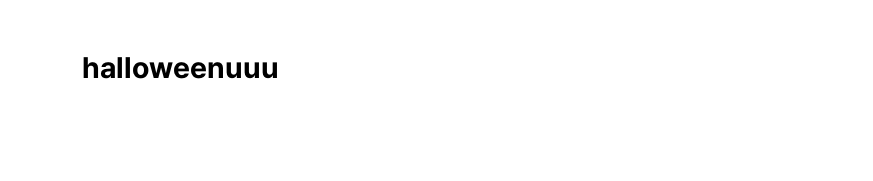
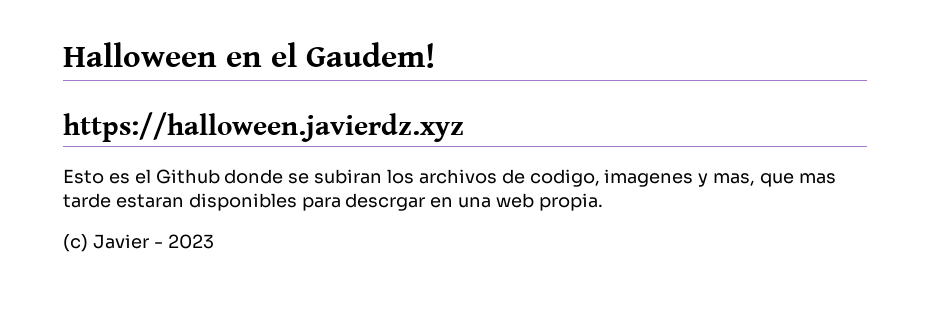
- halloweenuuu
+ Halloween en el Gaudem!
+ https://halloween.javierdz.xyz
+ Esto es el Github donde se subiran los archivos de codigo, imagenes y mas, que mas tarde estaran disponibles para descrgar en una web propia.
+ (c) Javier - 2023

